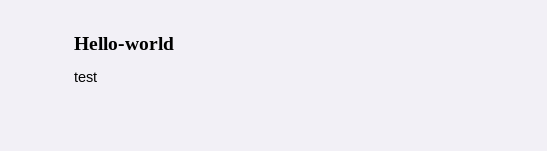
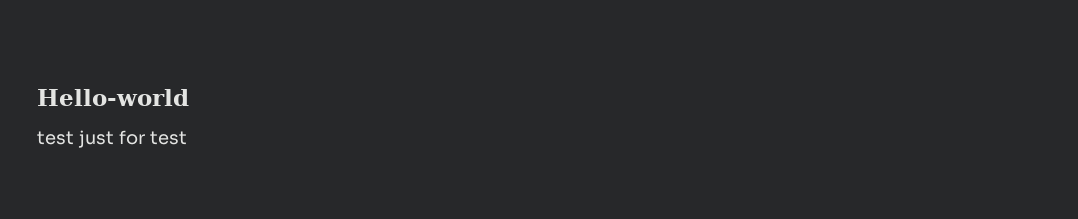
- test
+ test just for test

